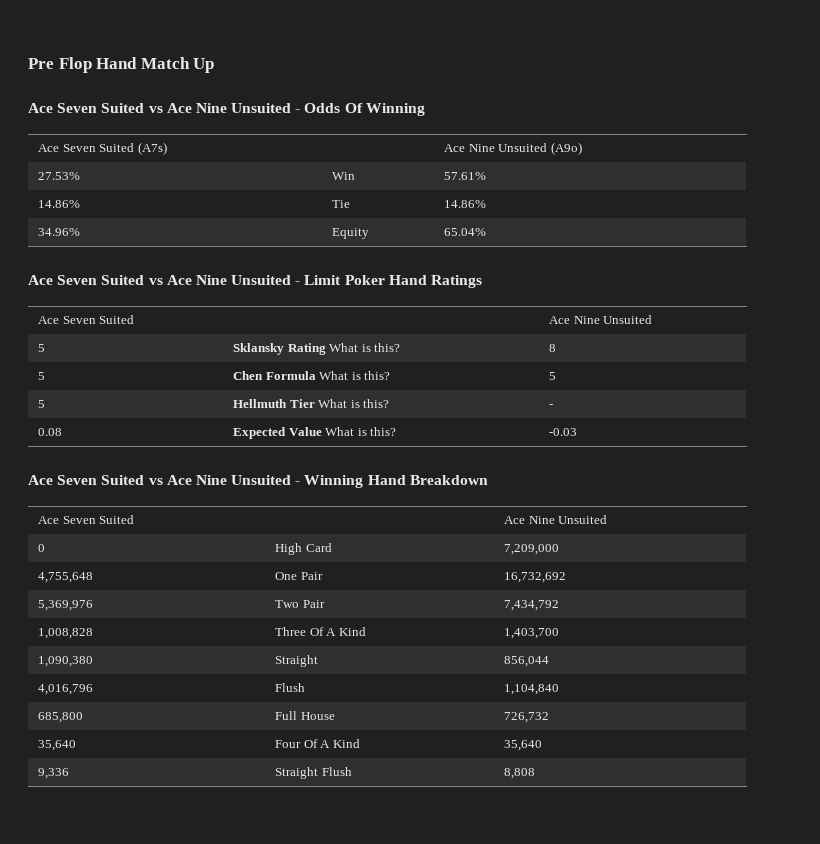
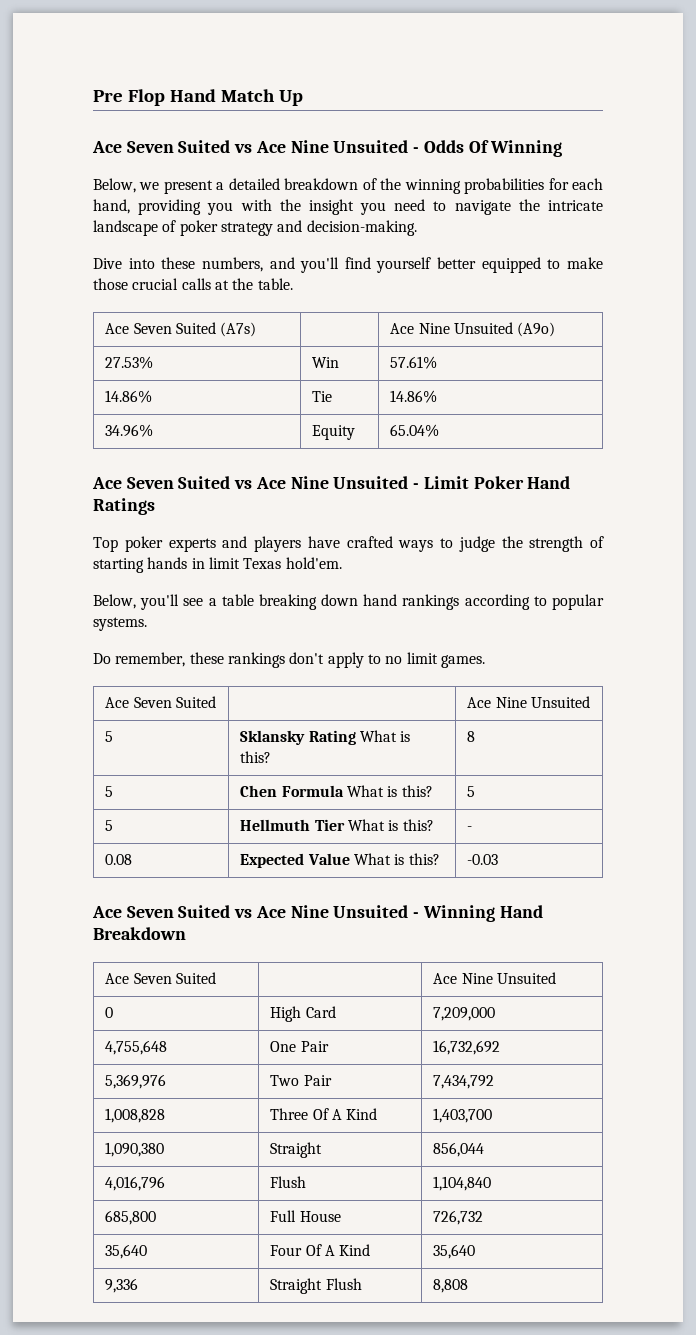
+ Below, we present a detailed breakdown of the winning probabilities for each hand, providing you with the insight you need to navigate the intricate landscape of poker strategy and decision-making.
+ Dive into these numbers, and you'll find yourself better equipped to make those crucial calls at the table.
+ Top poker experts and players have crafted ways to judge the strength of starting hands in limit Texas hold'em.
+ Below, you'll see a table breaking down hand rankings according to popular systems.
+ Do remember, these rankings don't apply to no limit games.

